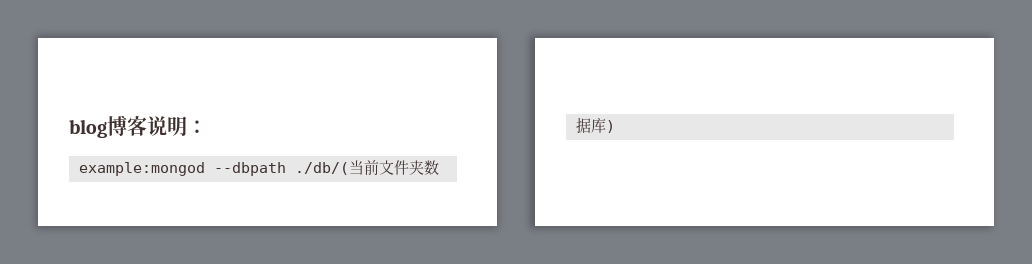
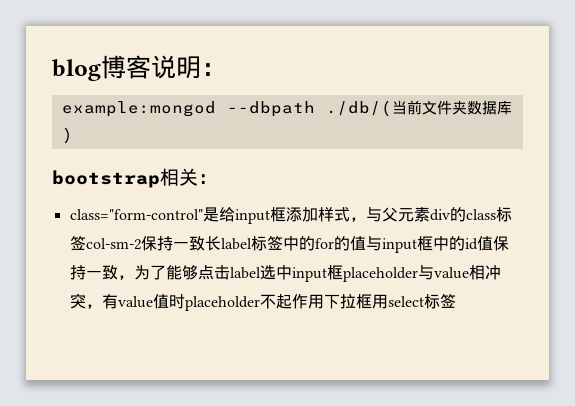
+ bootstrap相关：
+ class="form-control"是给input框添加样式，与父元素div的class标签col-sm-2保持一致长label标签中的for的值与input框中的id值保持一致，为了能够点击label选中input框placeholder与value相冲突，有value值时placeholder不起作用下拉框用select标签

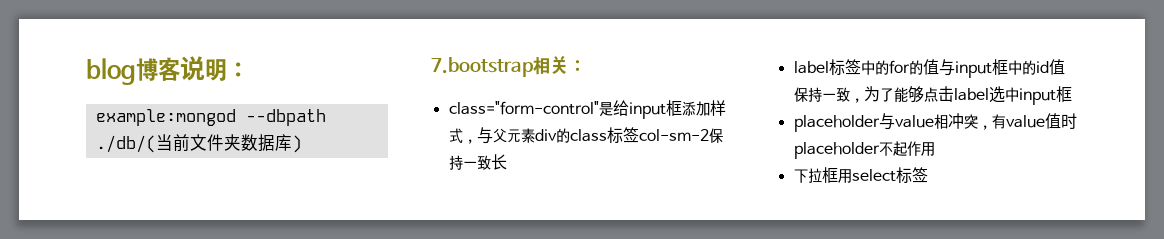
- bootstrap相关：
+ 7.bootstrap相关：
- class="form-control"是给input框添加样式，与父元素div的class标签col-sm-2保持一致长label标签中的for的值与input框中的id值保持一致，为了能够点击label选中input框placeholder与value相冲突，有value值时placeholder不起作用下拉框用select标签
+ class="form-control"是给input框添加样式，与父元素div的class标签col-sm-2保持一致长
+ label标签中的for的值与input框中的id值保持一致，为了能够点击label选中input框
+ placeholder与value相冲突，有value值时placeholder不起作用
+ 下拉框用select标签

